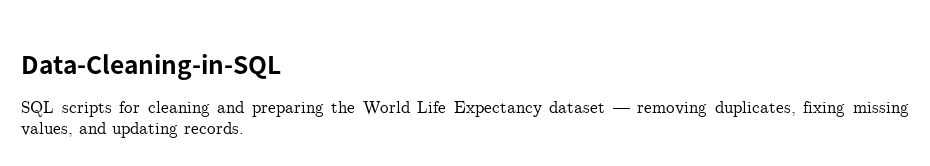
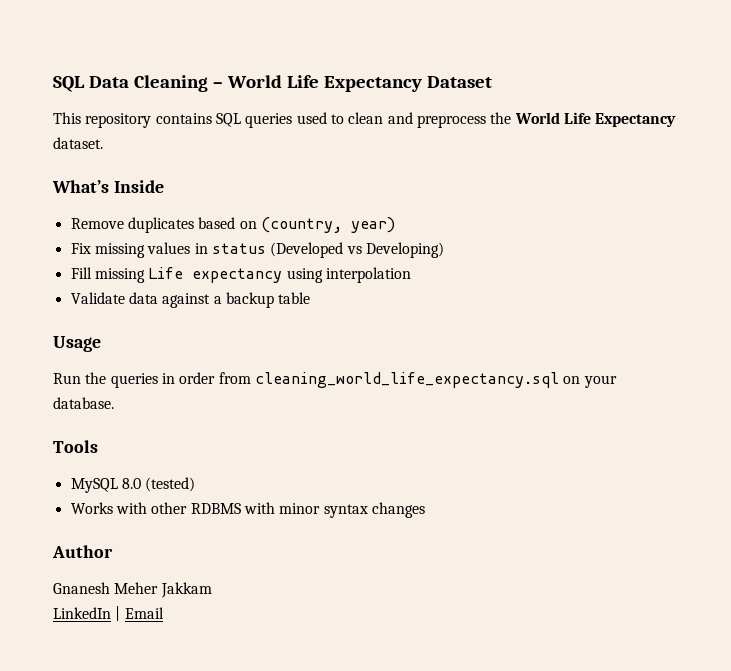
- Data-Cleaning-in-SQL
- SQL scripts for cleaning and preparing the World Life Expectancy dataset — removing duplicates, fixing missing values, and updating records.
+ SQL Data Cleaning – World Life Expectancy Dataset
+ This repository contains SQL queries used to clean and preprocess the World Life Expectancy dataset.
+ What’s Inside
+ Remove duplicates based on (country, year)
+ Fix missing values in status (Developed vs Developing)
+ Fill missing Life expectancy using interpolation
+ Validate data against a backup table
+ Usage
+ Run the queries in order from cleaning_world_life_expectancy.sql on your database.
+ Tools
+ MySQL 8.0 (tested)
+ Works with other RDBMS with minor syntax changes
+ Author
+ Gnanesh Meher Jakkam
+ LinkedIn | Email

